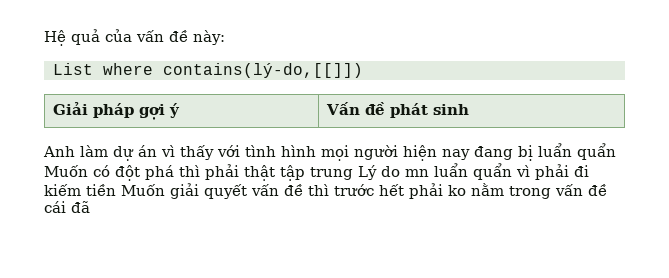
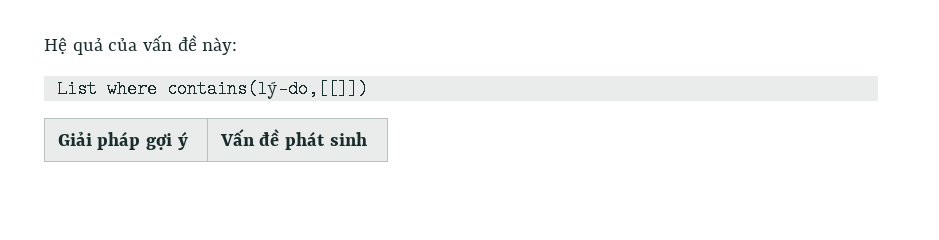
- Anh làm dự án vì thấy với tình hình mọi người hiện nay đang bị luẩn quẩn Muốn có đột phá thì phải thật tập trung Lý do mn luẩn quẩn vì phải đi kiếm tiền Muốn giải quyết vấn đề thì trước hết phải ko nằm trong vấn đề cái đã

